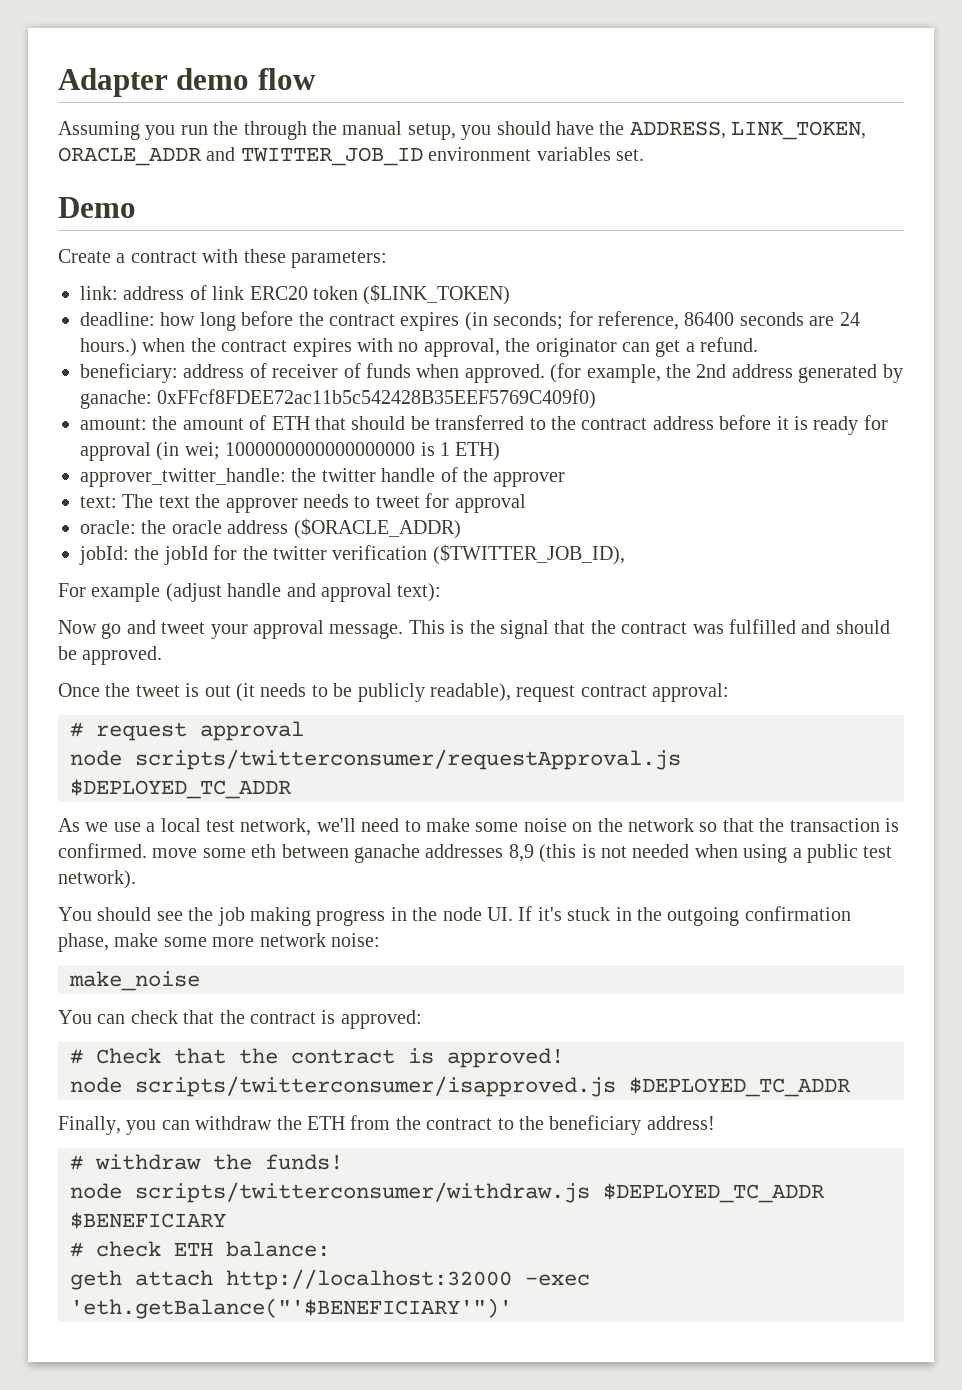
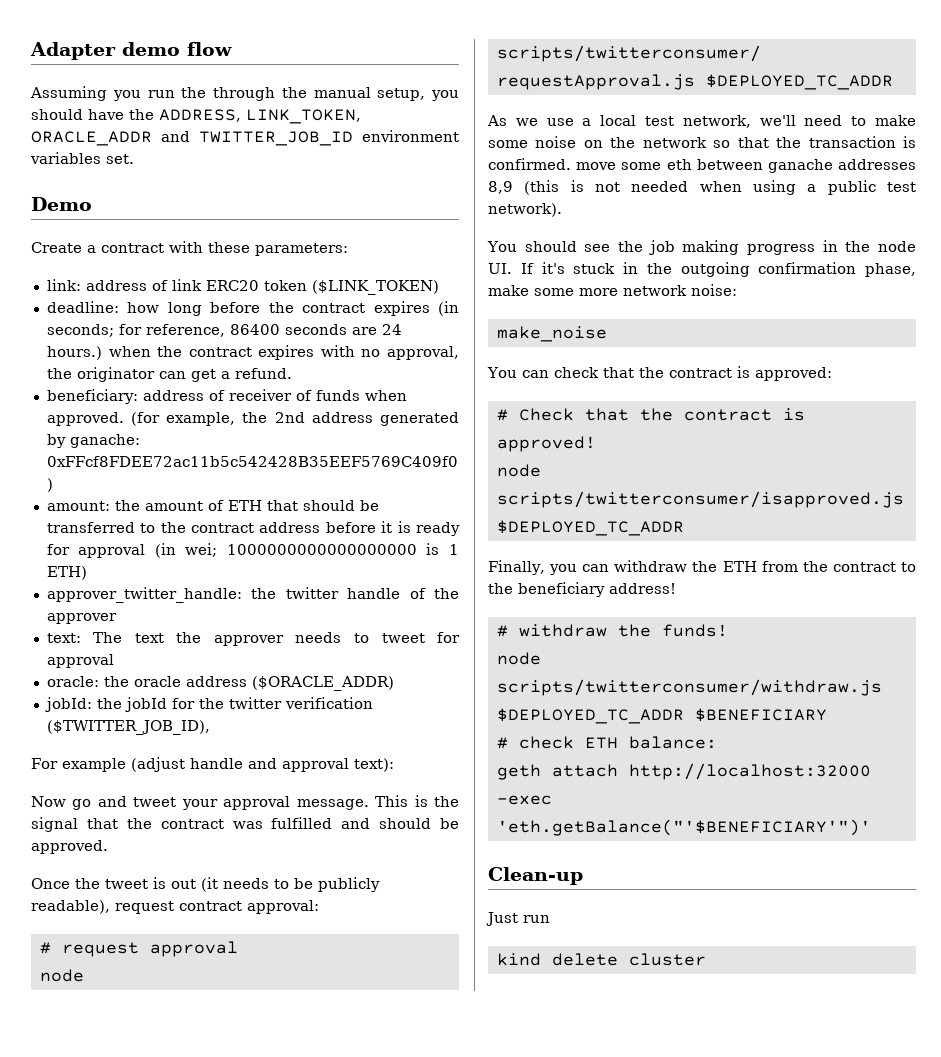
+ Clean-up
+ Just run
+ kind delete cluster

